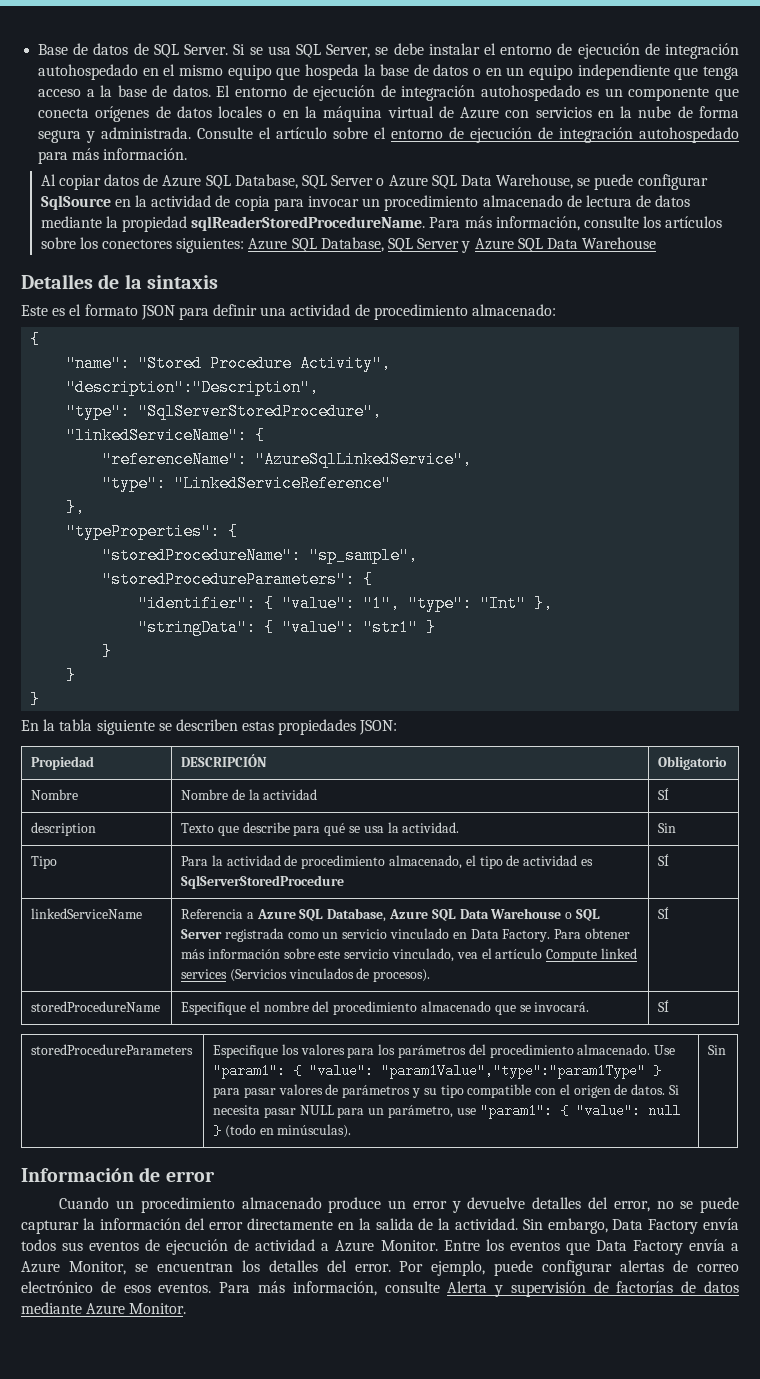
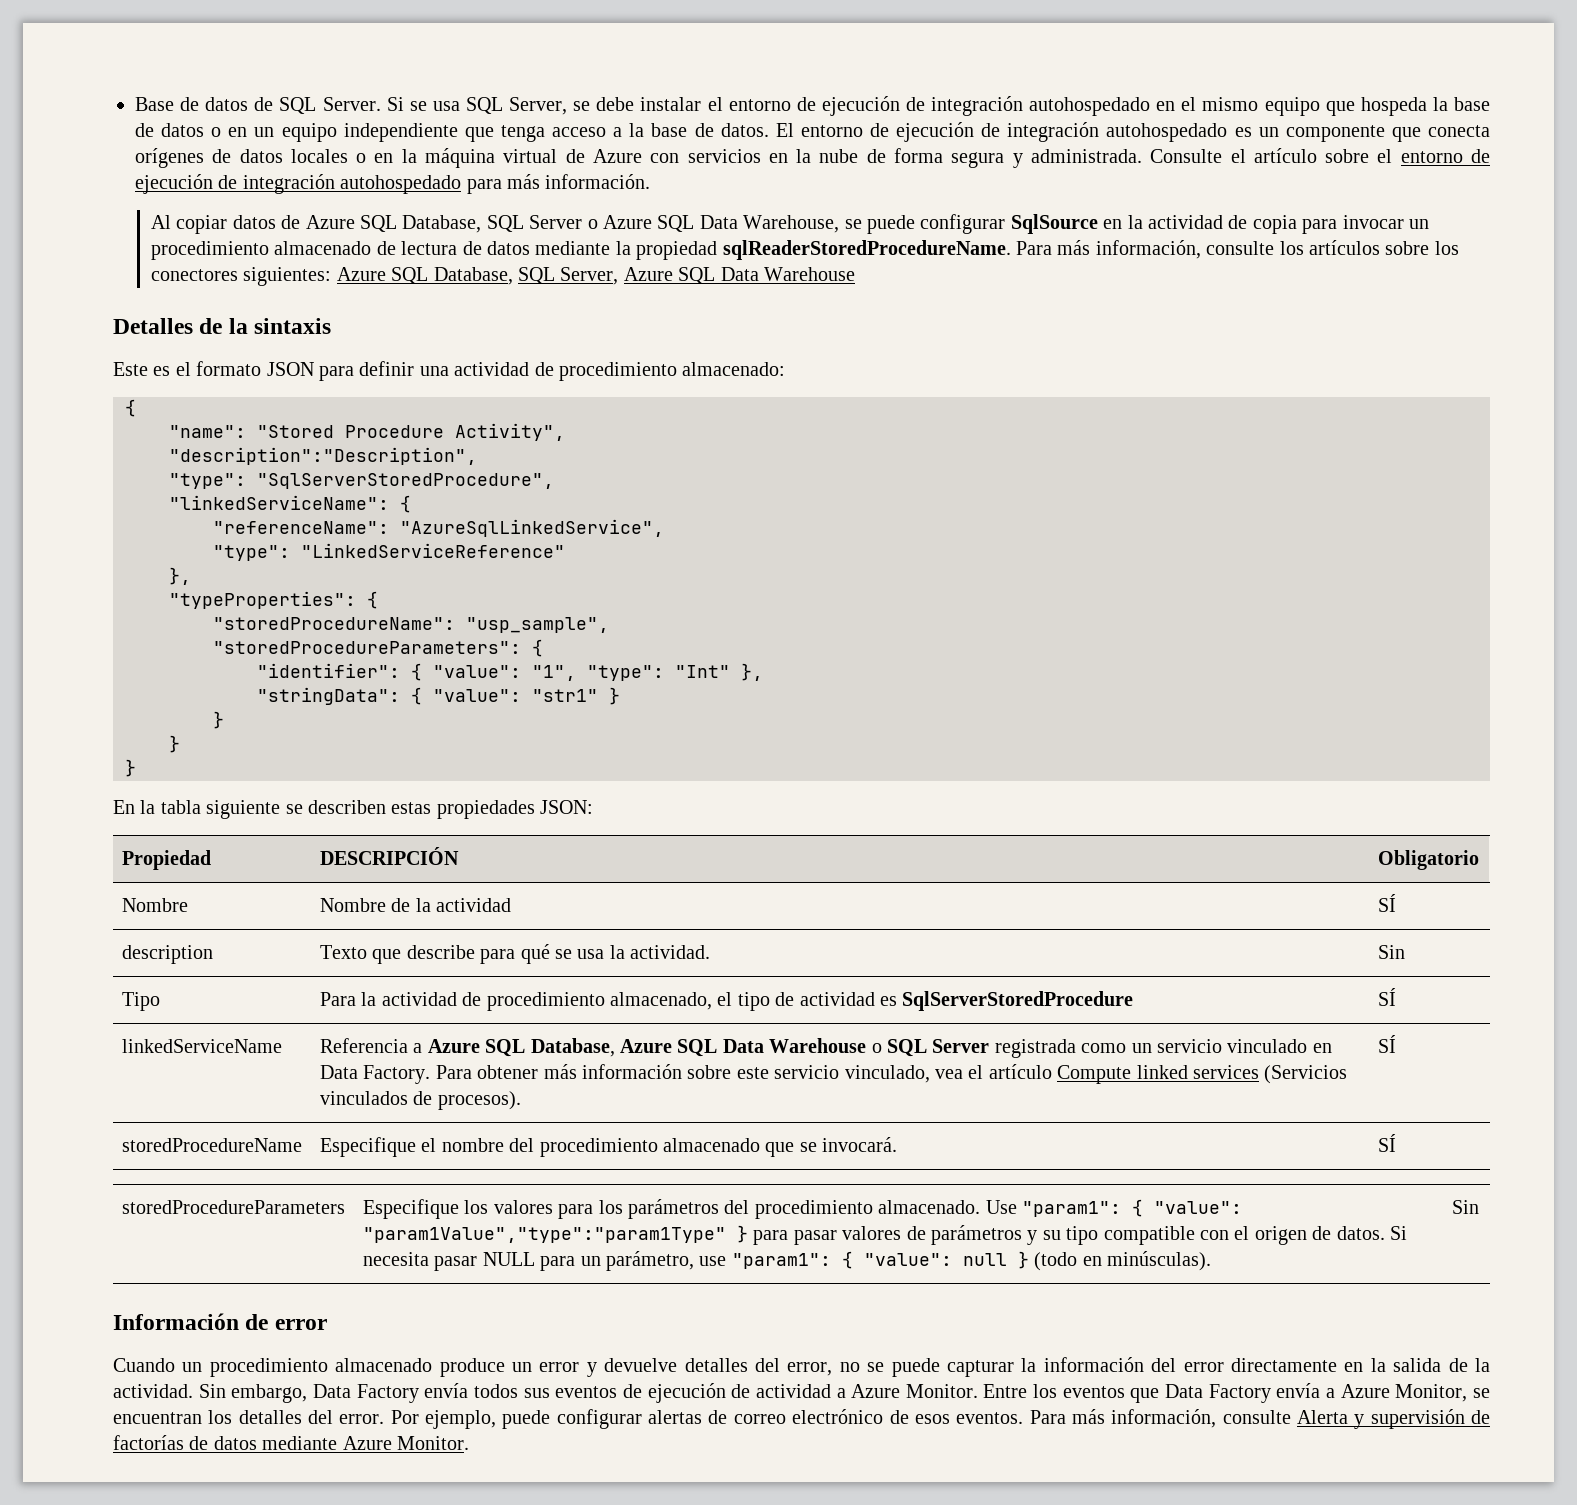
- Para más información, consulte los artículos sobre los conectores siguientes: Azure SQL Database, SQL Server y Azure SQL Data Warehouse
+ Para más información, consulte los artículos sobre los conectores siguientes: Azure SQL Database, SQL Server, Azure SQL Data Warehouse
- "storedProcedureName": "sp_sample",
+ "storedProcedureName": "usp_sample",

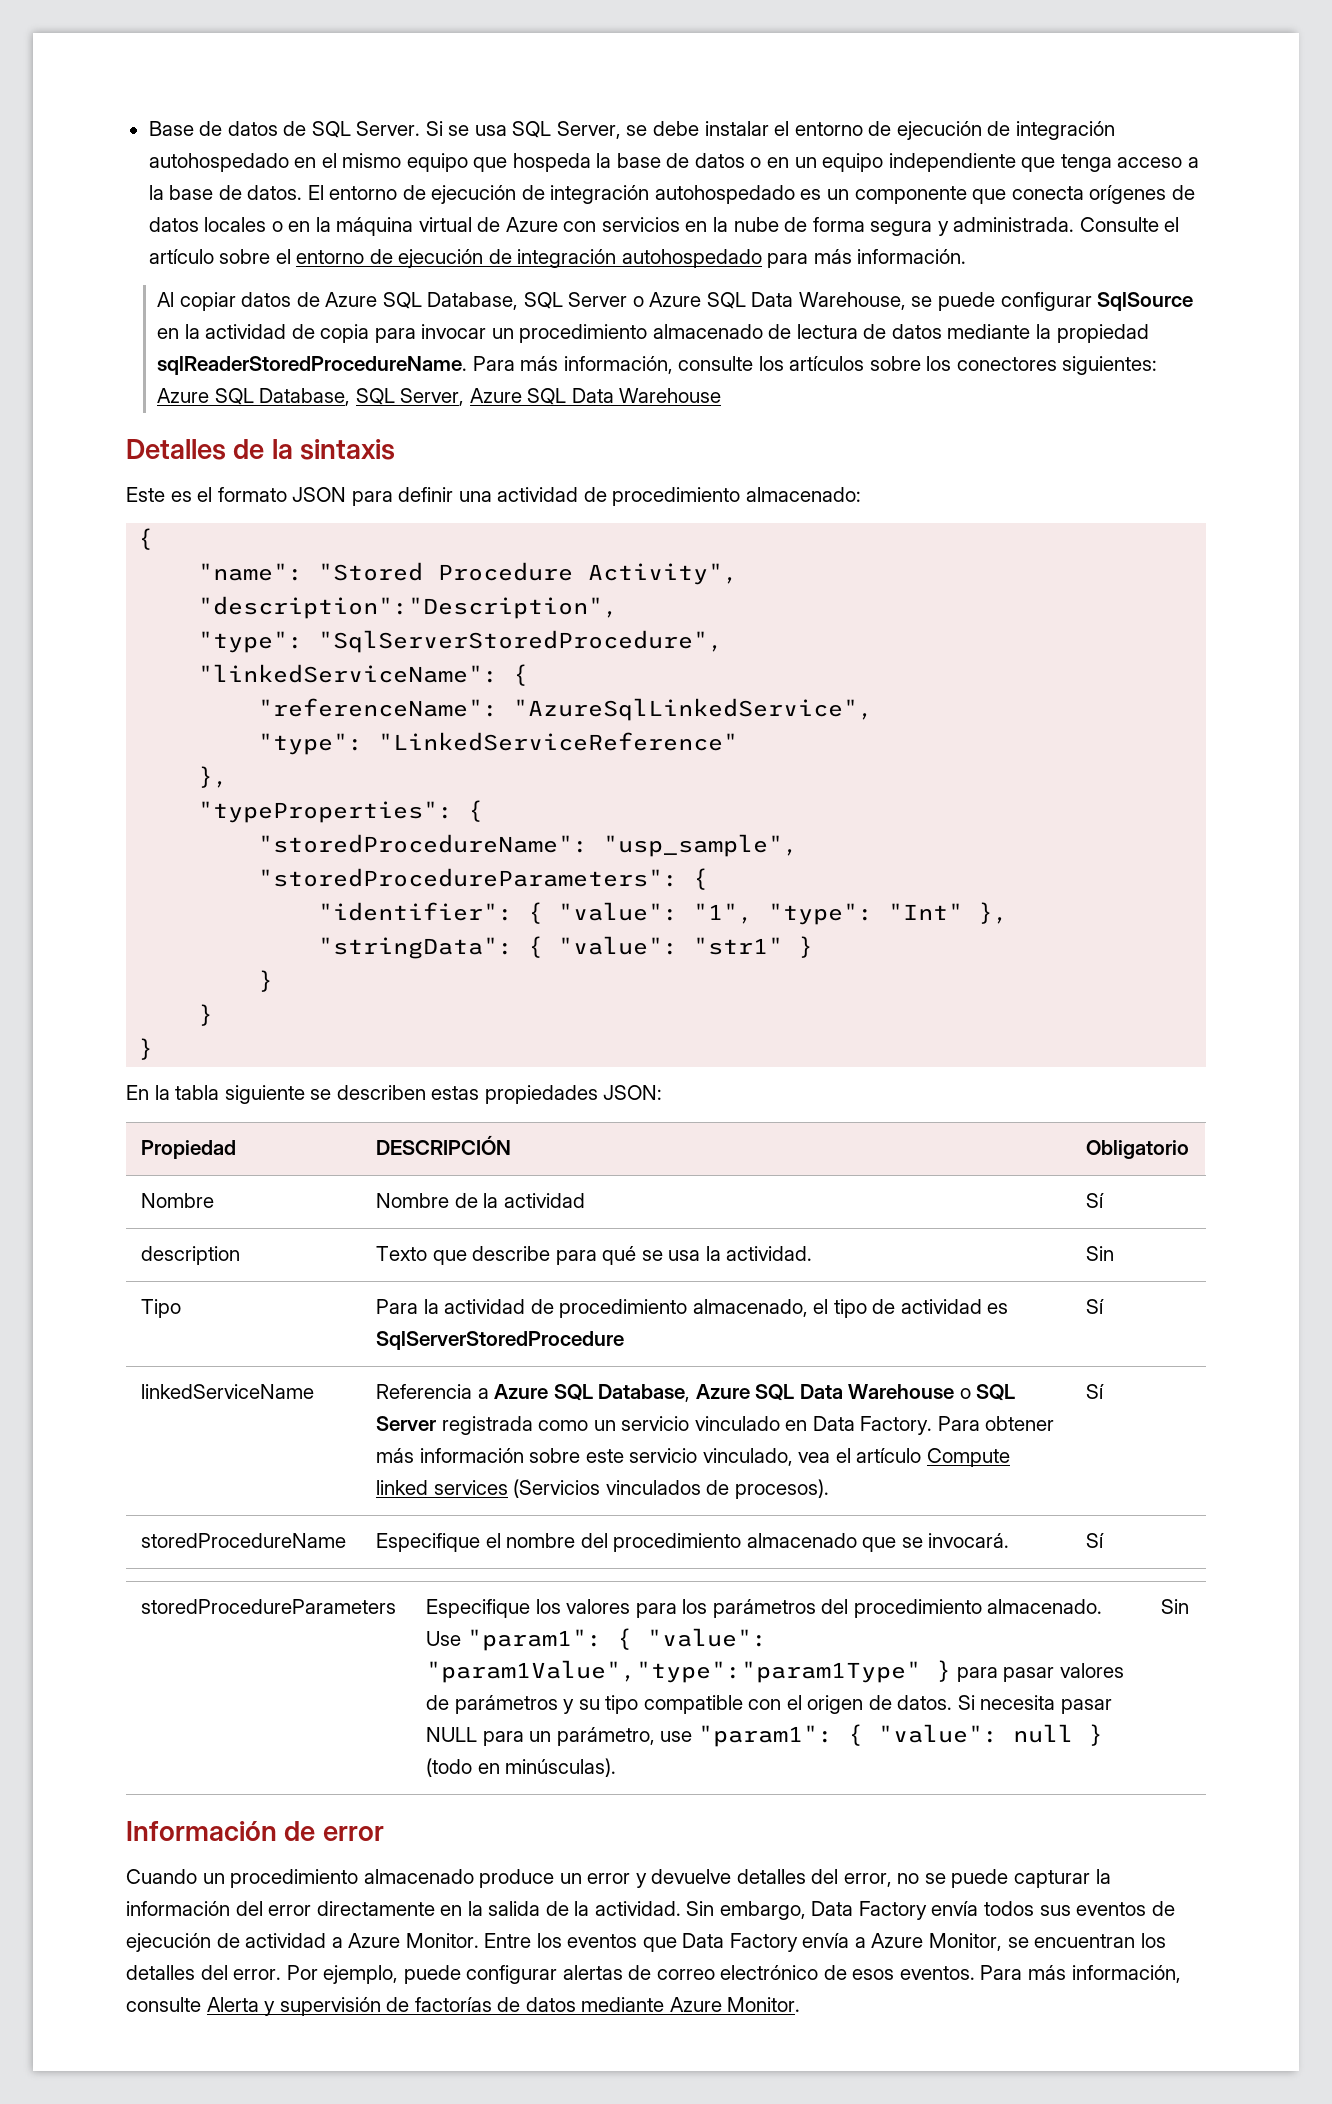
- Nombre | Nombre de la actividad | SÍ
+ Nombre | Nombre de la actividad | Sí
- Tipo | Para la actividad de procedimiento almacenado, el tipo de actividad es SqlServerStoredProcedure | SÍ
+ Tipo | Para la actividad de procedimiento almacenado, el tipo de actividad es SqlServerStoredProcedure | Sí
- linkedServiceName | Referencia a Azure SQL Database, Azure SQL Data Warehouse o SQL Server registrada como un servicio vinculado en Data Factory. Para obtener más información sobre este servicio vinculado, vea el artículo Compute linked services (Servicios vinculados de procesos). | SÍ
+ linkedServiceName | Referencia a Azure SQL Database, Azure SQL Data Warehouse o SQL Server registrada como un servicio vinculado en Data Factory. Para obtener más información sobre este servicio vinculado, vea el artículo Compute linked services (Servicios vinculados de procesos). | Sí
- storedProcedureName | Especifique el nombre del procedimiento almacenado que se invocará. | SÍ
+ storedProcedureName | Especifique el nombre del procedimiento almacenado que se invocará. | Sí

